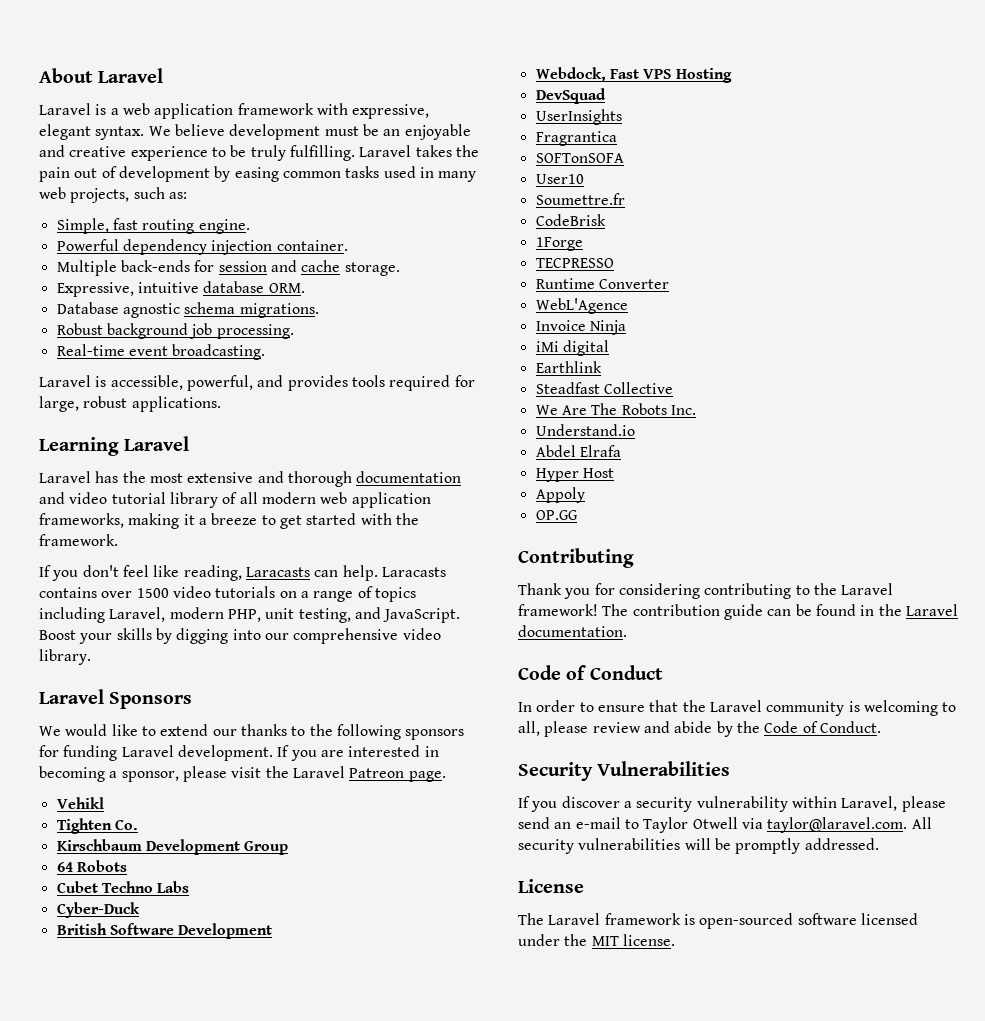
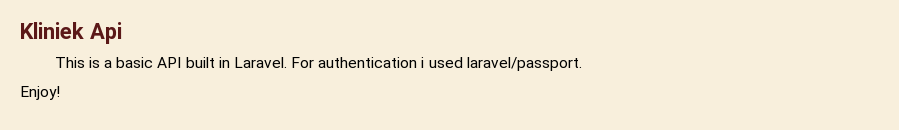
- About Laravel
- Laravel is a web application framework with expressive, elegant syntax. We believe development must be an enjoyable and creative experience to be truly fulfilling. Laravel takes the pain out of development by easing common tasks used in many web projects, such as:
- Simple, fast routing engine.
- Powerful dependency injection container.
- Multiple back-ends for session and cache storage.
- Expressive, intuitive database ORM.
- Database agnostic schema migrations.
- Robust background job processing.
- Real-time event broadcasting.
- Laravel is accessible, powerful, and provides tools required for large, robust applications.
- Learning Laravel
- Laravel has the most extensive and thorough documentation and video tutorial library of all modern web application frameworks, making it a breeze to get started with the framework.
- If you don't feel like reading, Laracasts can help. Laracasts contains over 1500 video tutorials on a range of topics including Laravel, modern PHP, unit testing, and JavaScript. Boost your skills by digging into our comprehensive video library.
- Laravel Sponsors
- We would like to extend our thanks to the following sponsors for funding Laravel development. If you are interested in becoming a sponsor, please visit the Laravel Patreon page.
- Vehikl
- Tighten Co.
- Kirschbaum Development Group
- 64 Robots
- Cubet Techno Labs
- Cyber-Duck
- British Software Development
- Webdock, Fast VPS Hosting
- DevSquad
- UserInsights
- Fragrantica
- SOFTonSOFA
- User10
- Soumettre.fr
- CodeBrisk
- 1Forge
- TECPRESSO
- Runtime Converter
- WebL'Agence
- Invoice Ninja
- iMi digital
- Earthlink
- Steadfast Collective
- We Are The Robots Inc.
- Understand.io
- Abdel Elrafa
- Hyper Host
- Appoly
- OP.GG
- Contributing
- Thank you for considering contributing to the Laravel framework! The contribution guide can be found in the Laravel documentation.
- Code of Conduct
- In order to ensure that the Laravel community is welcoming to all, please review and abide by the Code of Conduct.
- Security Vulnerabilities
- If you discover a security vulnerability within Laravel, please send an e-mail to Taylor Otwell via taylor@laravel.com. All security vulnerabilities will be promptly addressed.
- License
- The Laravel framework is open-sourced software licensed under the MIT license.
+ Kliniek Api
+ This is a basic API built in Laravel. For authentication i used laravel/passport.
+ Enjoy!

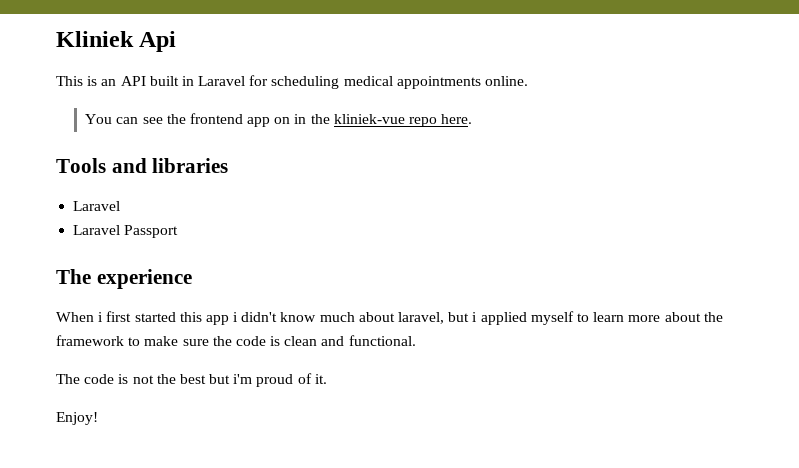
- This is a basic API built in Laravel. For authentication i used laravel/passport.
+ This is an API built in Laravel for scheduling medical appointments online.
+ You can see the frontend app on in the kliniek-vue repo here.
+ Tools and libraries
+ Laravel
+ Laravel Passport
+ The experience
+ When i first started this app i didn't know much about laravel, but i applied myself to learn more about the framework to make sure the code is clean and functional.
+ The code is not the best but i'm proud of it.

